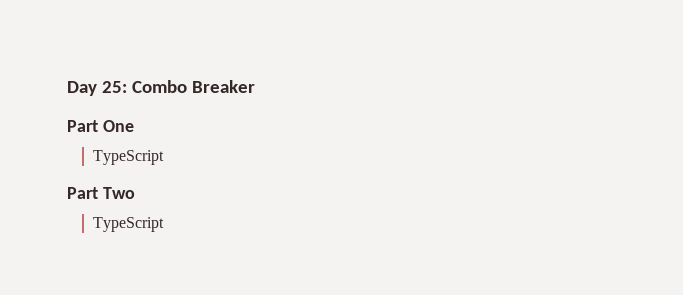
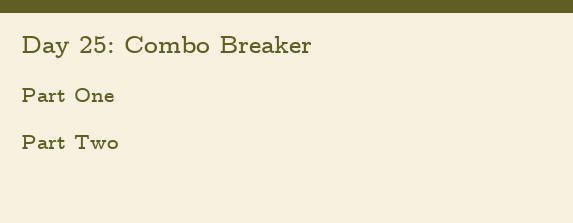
  Part One
- TypeScript
  Part Two
- TypeScript

